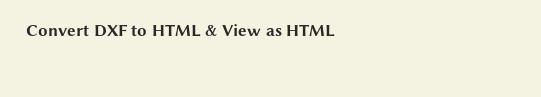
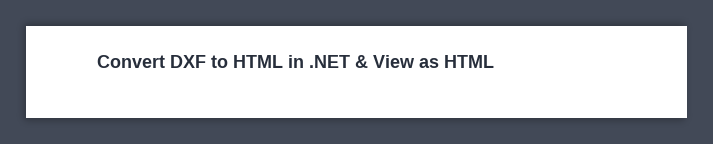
- Convert DXF to HTML & View as HTML
+ Convert DXF to HTML in .NET & View as HTML

